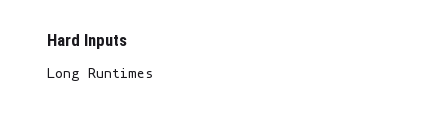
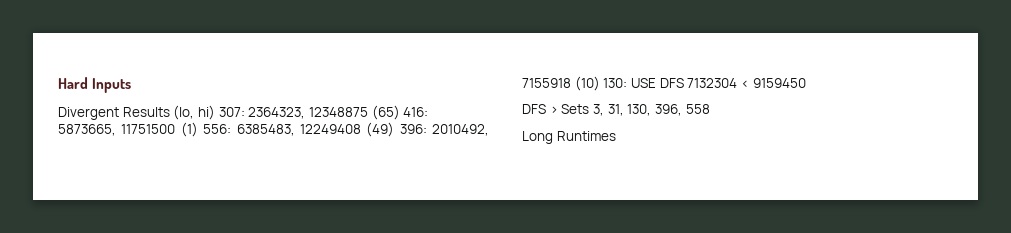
+ Divergent Results (lo, hi) 307: 2364323, 12348875 (65) 416: 5873665, 11751500 (1) 556: 6385483, 12249408 (49) 396: 2010492, 7155918 (10) 130: USE DFS 7132304 < 9159450
+ DFS > Sets 3, 31, 130, 396, 558

